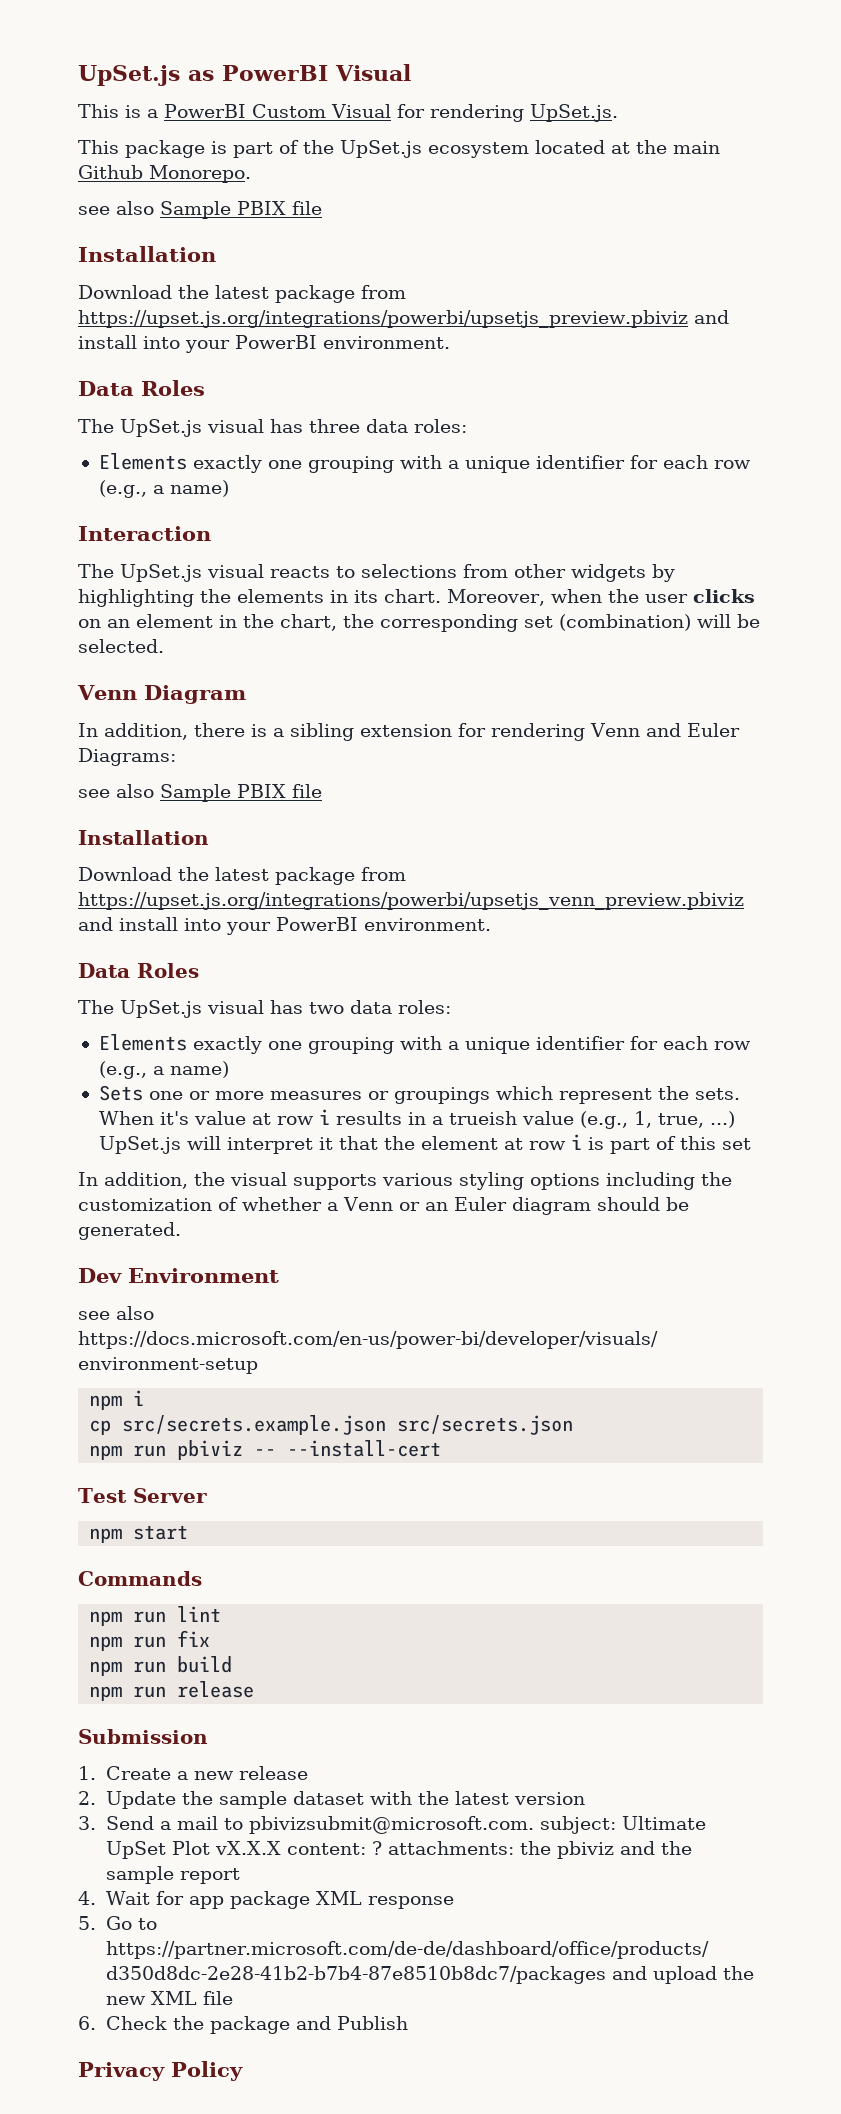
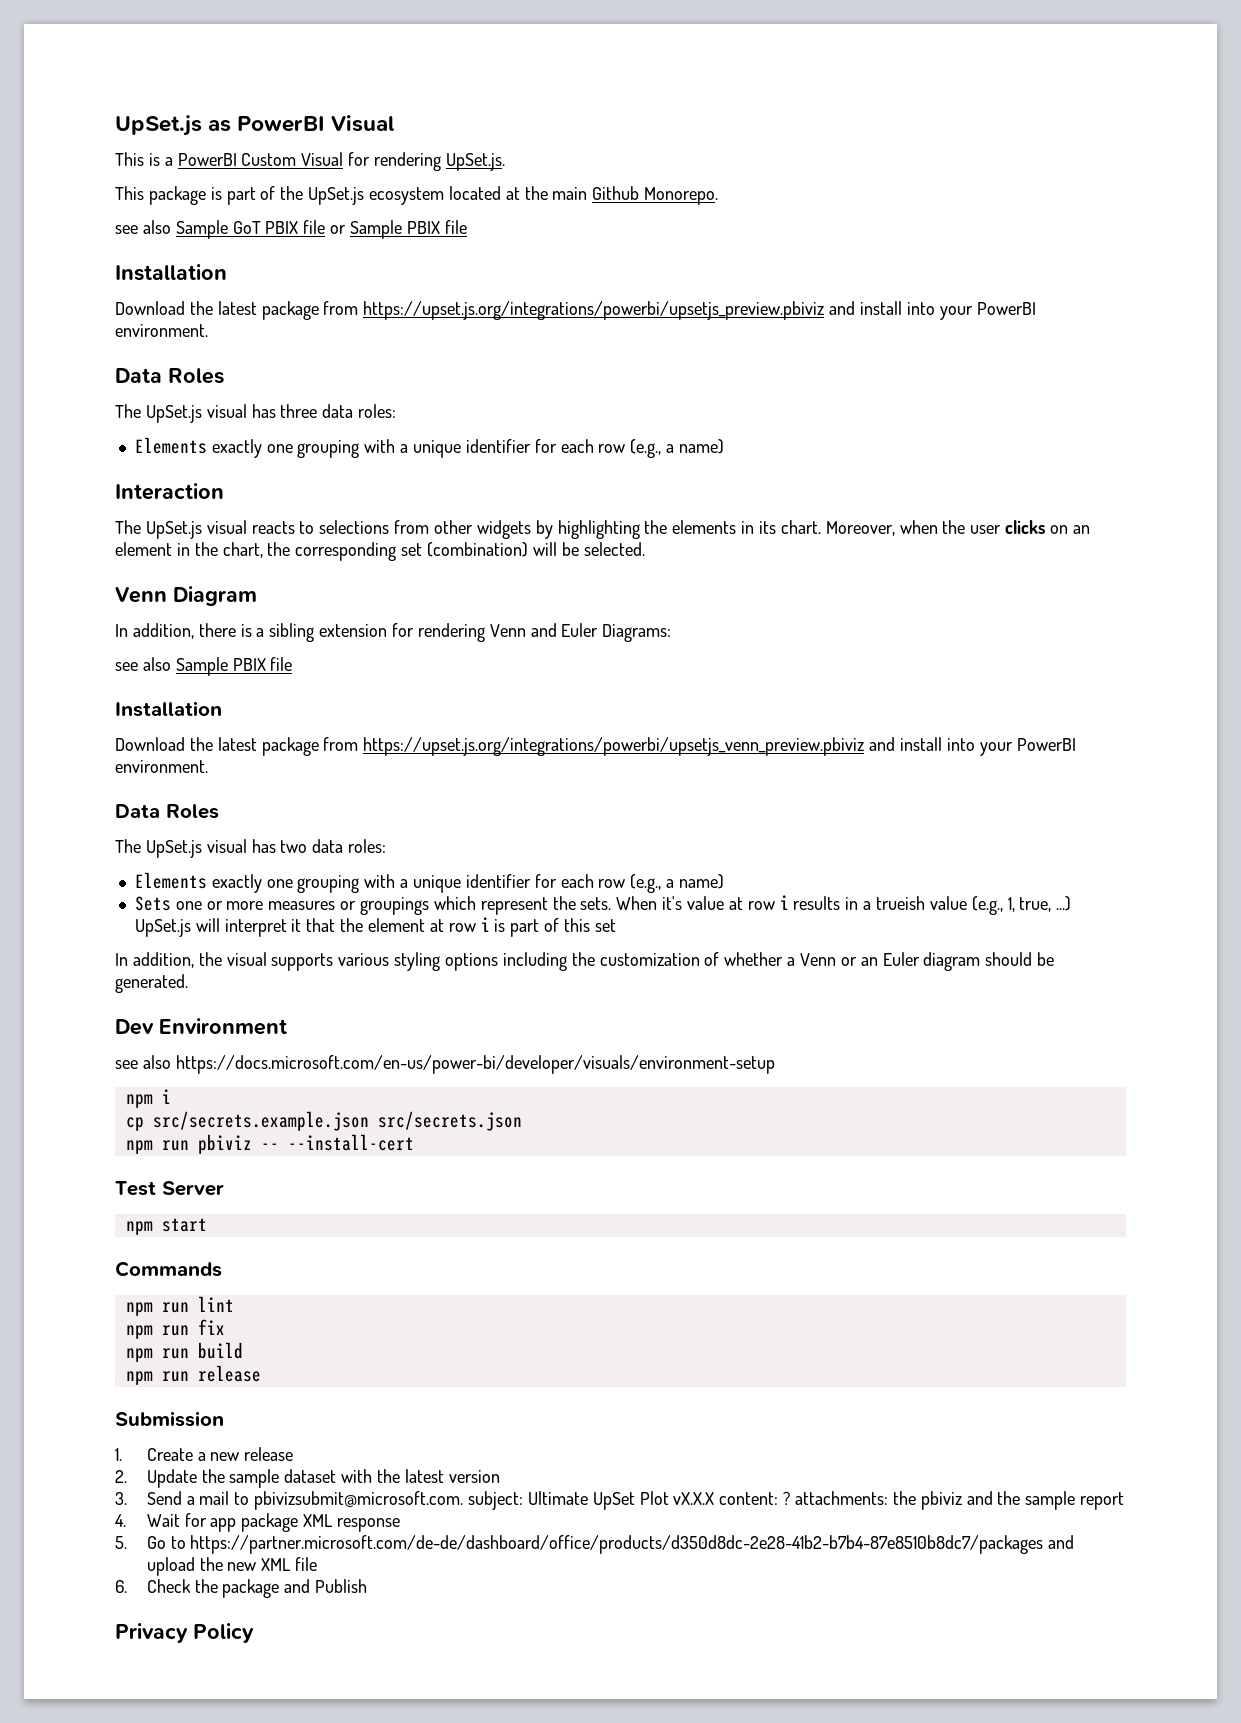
  This package is part of the UpSet.js ecosystem located at the main Github Monorepo.
- see also Sample PBIX file
+ see also Sample GoT PBIX file or Sample PBIX file

